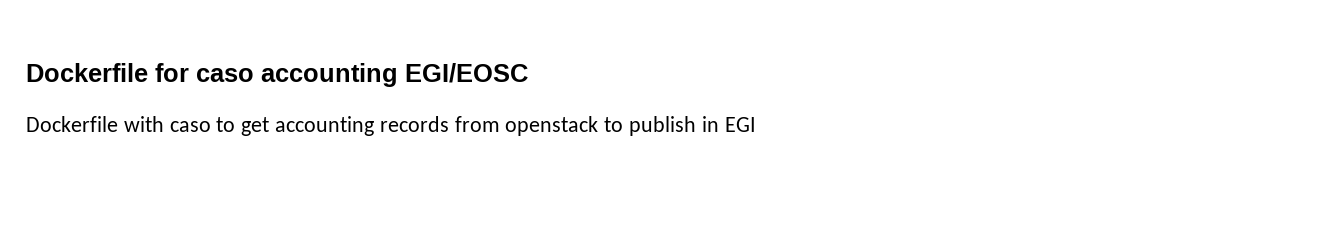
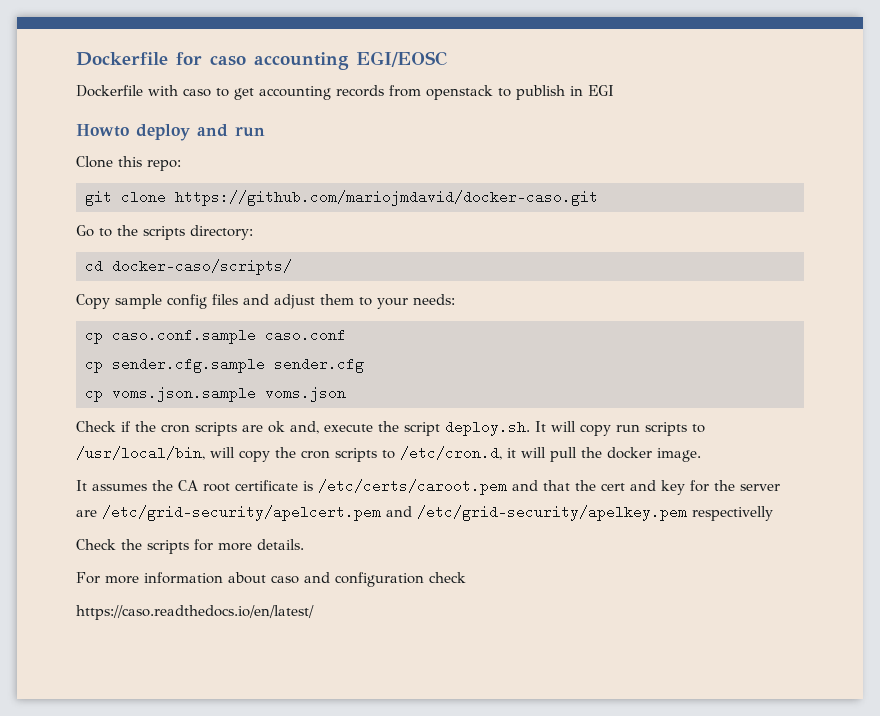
+ Howto deploy and run
+ Clone this repo:
+ git clone https://github.com/mariojmdavid/docker-caso.git
+ Go to the scripts directory:
+ cd docker-caso/scripts/
+ Copy sample config files and adjust them to your needs:
+ cp caso.conf.sample caso.conf
+ cp sender.cfg.sample sender.cfg
+ cp voms.json.sample voms.json
+ Check if the cron scripts are ok and, execute the script deploy.sh. It will copy run scripts to /usr/local/bin, will copy the cron scripts to /etc/cron.d, it will pull the docker image.
+ It assumes the CA root certificate is /etc/certs/caroot.pem and that the cert and key for the server are /etc/grid-security/apelcert.pem and /etc/grid-security/apelkey.pem respectivelly
+ Check the scripts for more details.
+ For more information about caso and configuration check
+ https://caso.readthedocs.io/en/latest/

